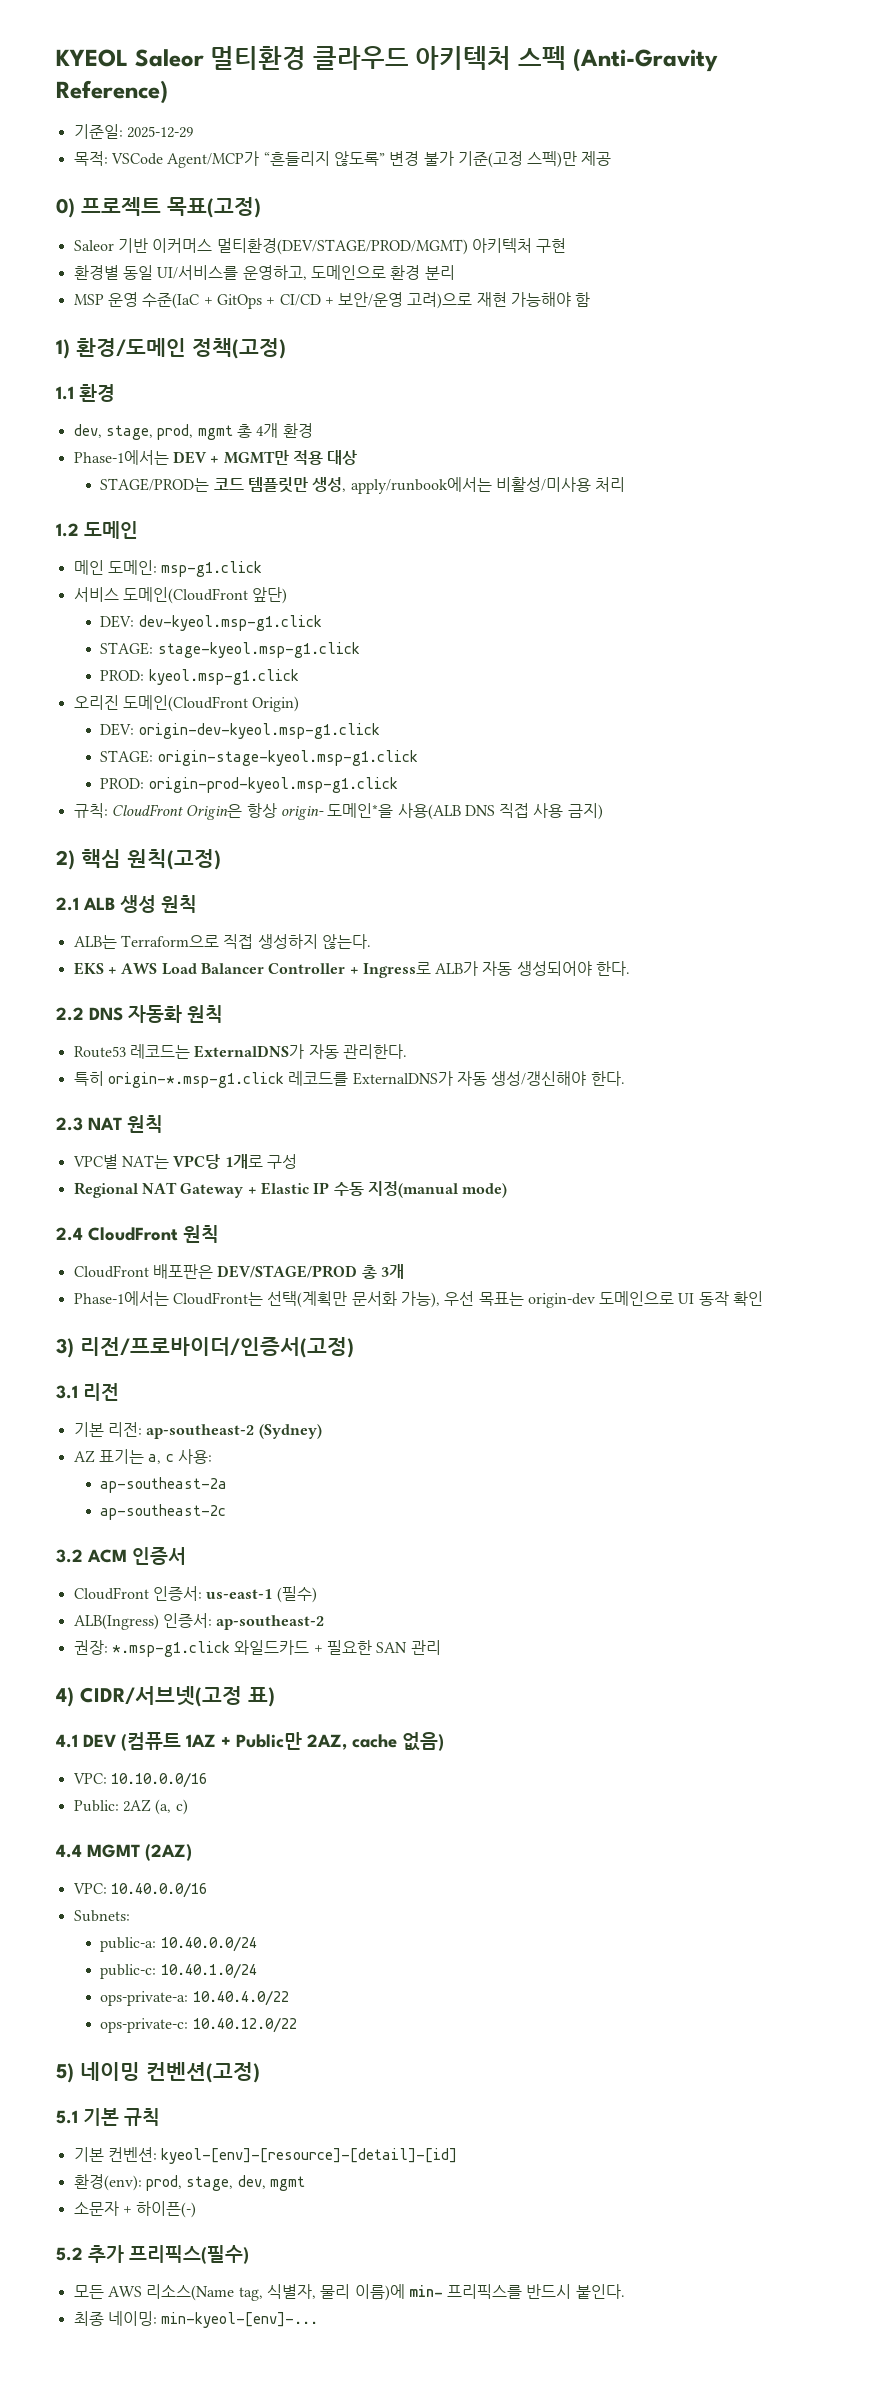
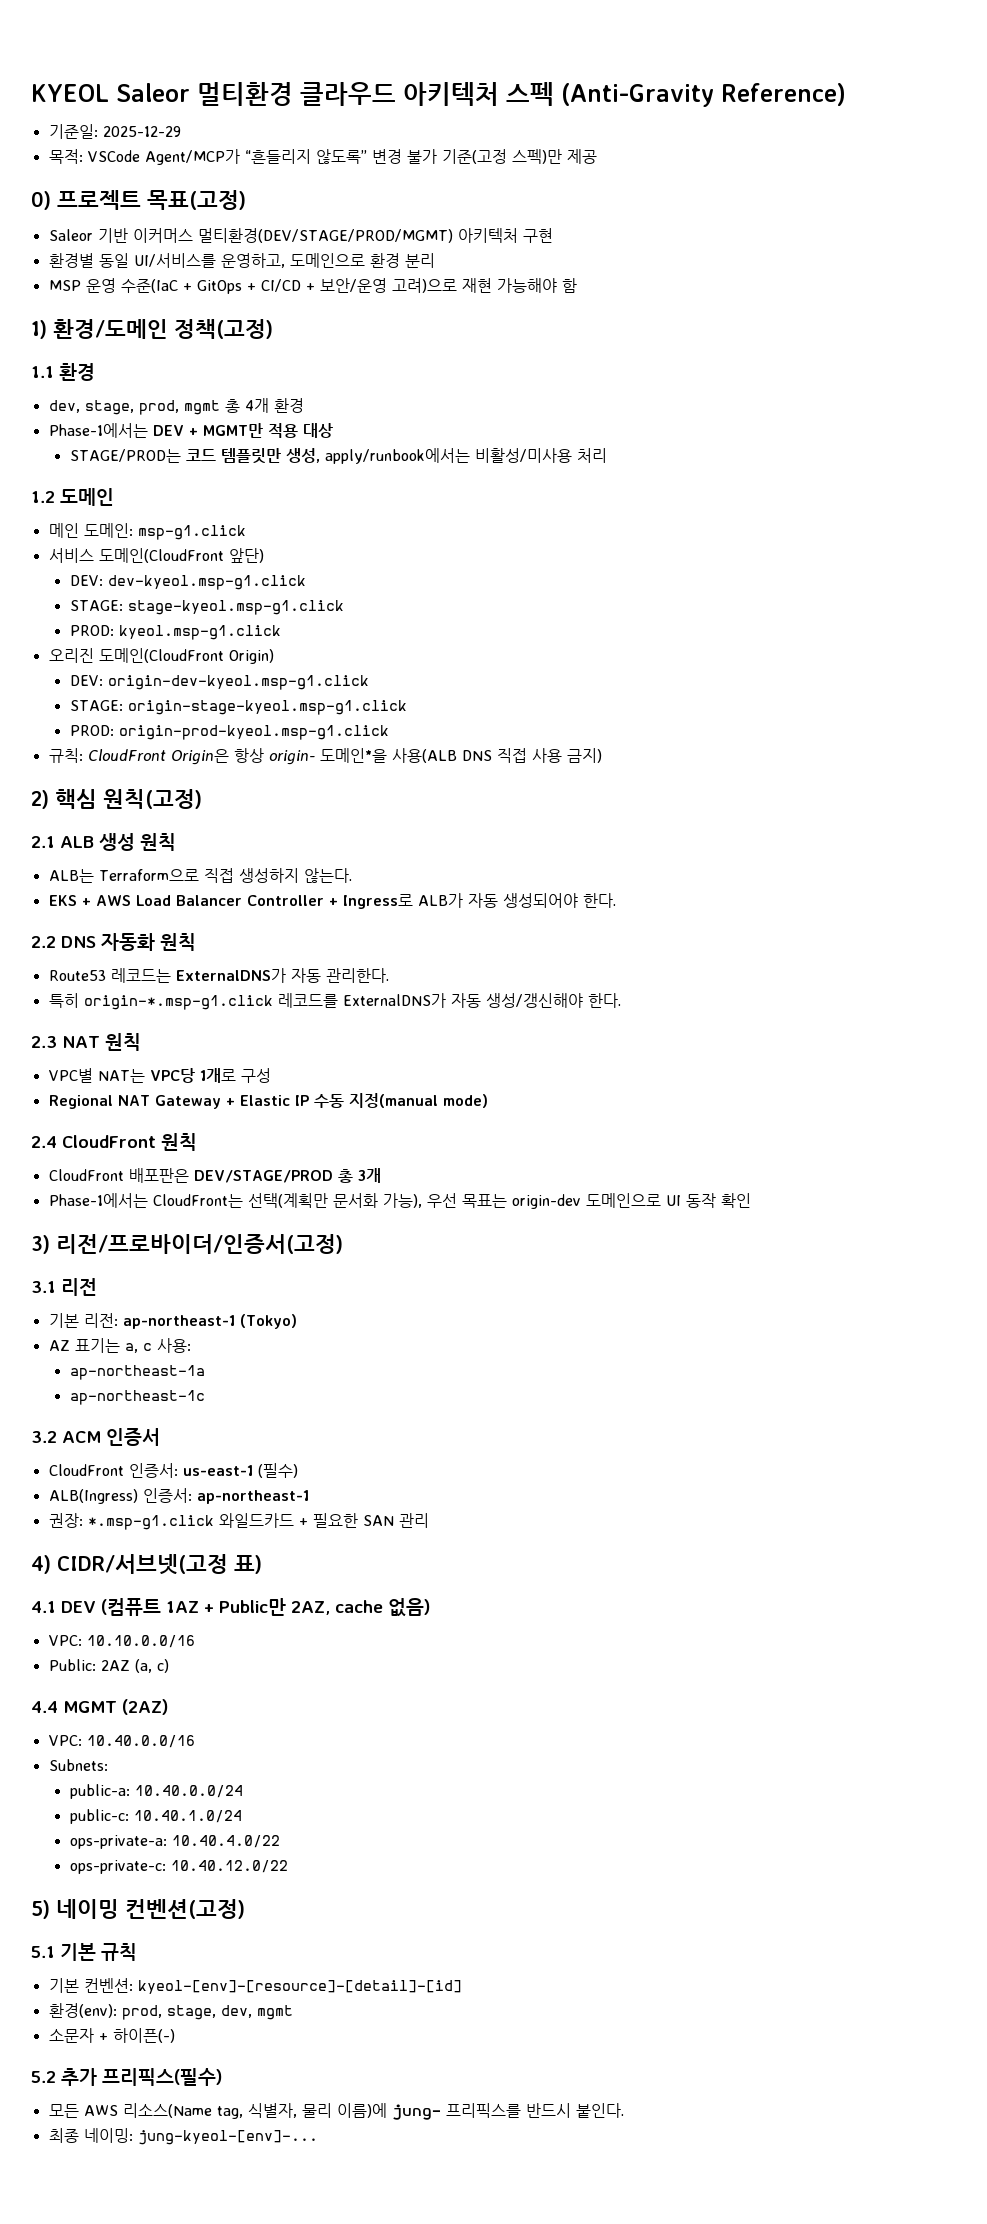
- 기본 리전: ap-southeast-2 (Sydney)
+ 기본 리전: ap-northeast-1 (Tokyo)
- ap-southeast-2a
- ap-southeast-2c
+ ap-northeast-1a
+ ap-northeast-1c
- ALB(Ingress) 인증서: ap-southeast-2
+ ALB(Ingress) 인증서: ap-northeast-1
- 모든 AWS 리소스(Name tag, 식별자, 물리 이름)에 min- 프리픽스를 반드시 붙인다.
+ 모든 AWS 리소스(Name tag, 식별자, 물리 이름)에 jung- 프리픽스를 반드시 붙인다.
- 최종 네이밍: min-kyeol-[env]-...
+ 최종 네이밍: jung-kyeol-[env]-...

